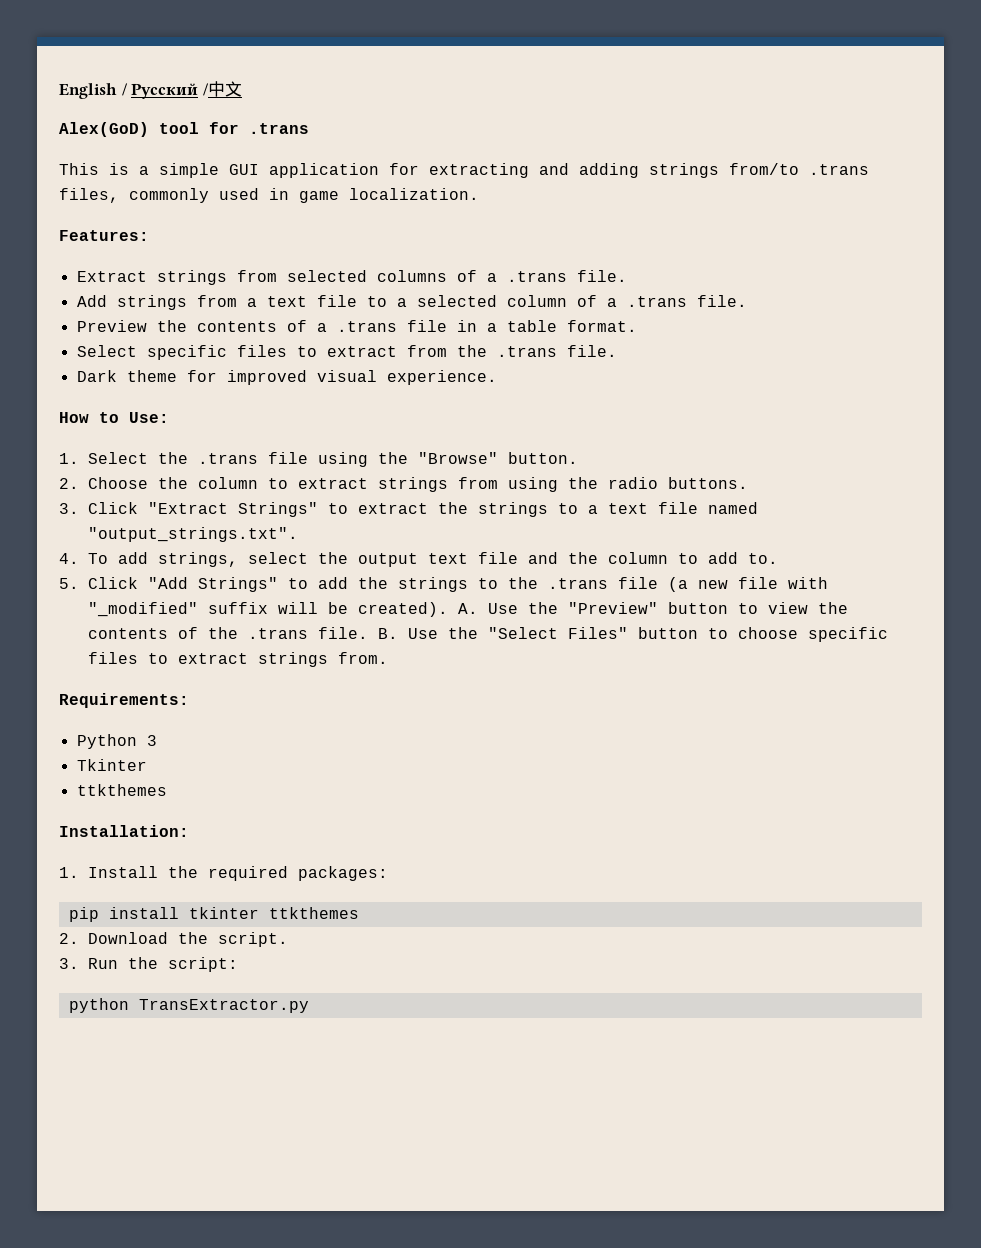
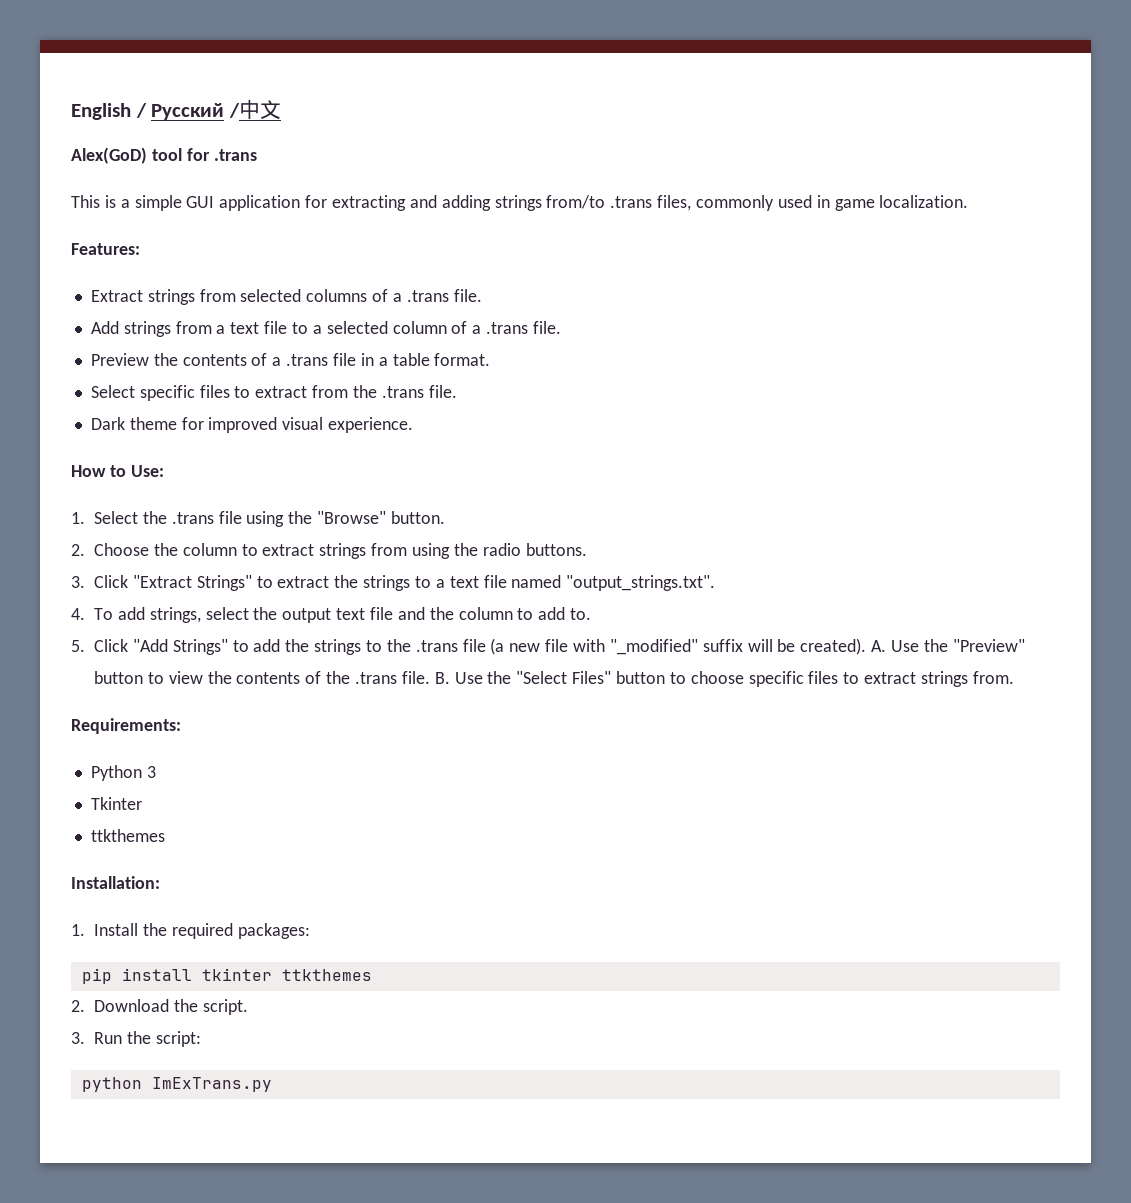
- python TransExtractor.py
+ python ImExTrans.py

